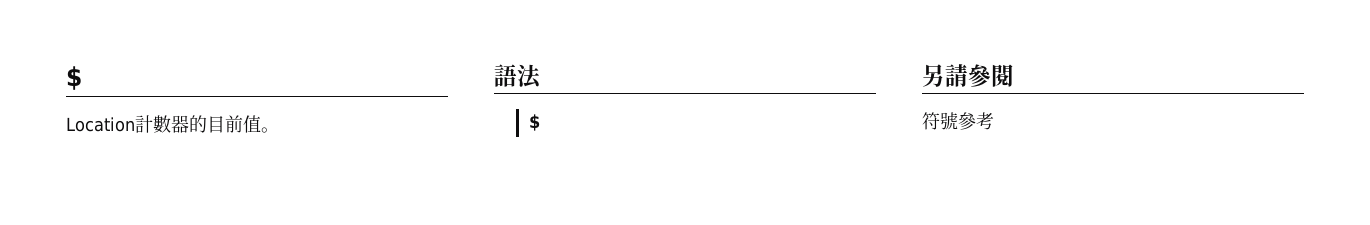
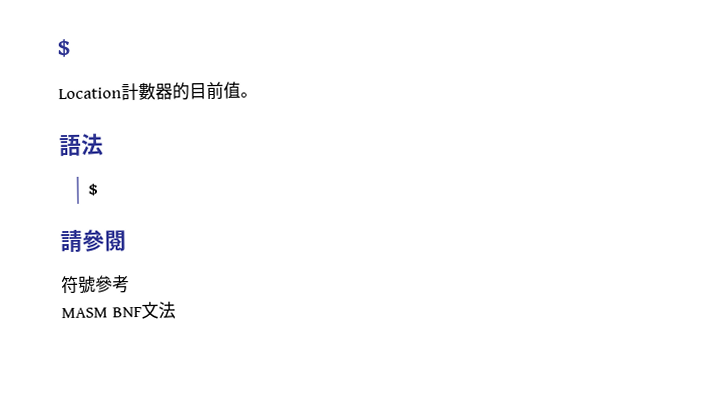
- 另請參閱
+ 請參閱
+ MASM BNF文法

